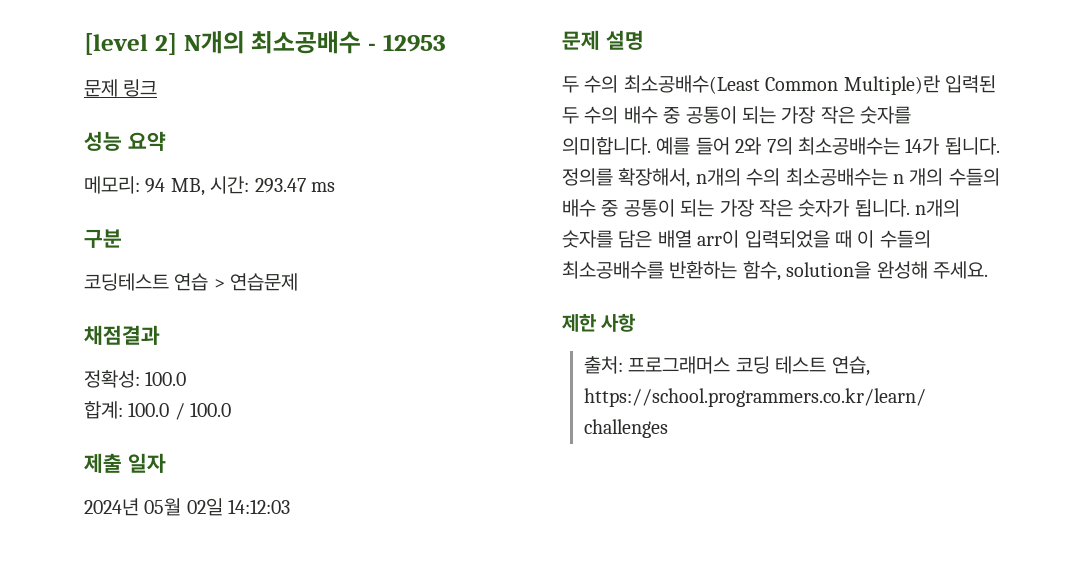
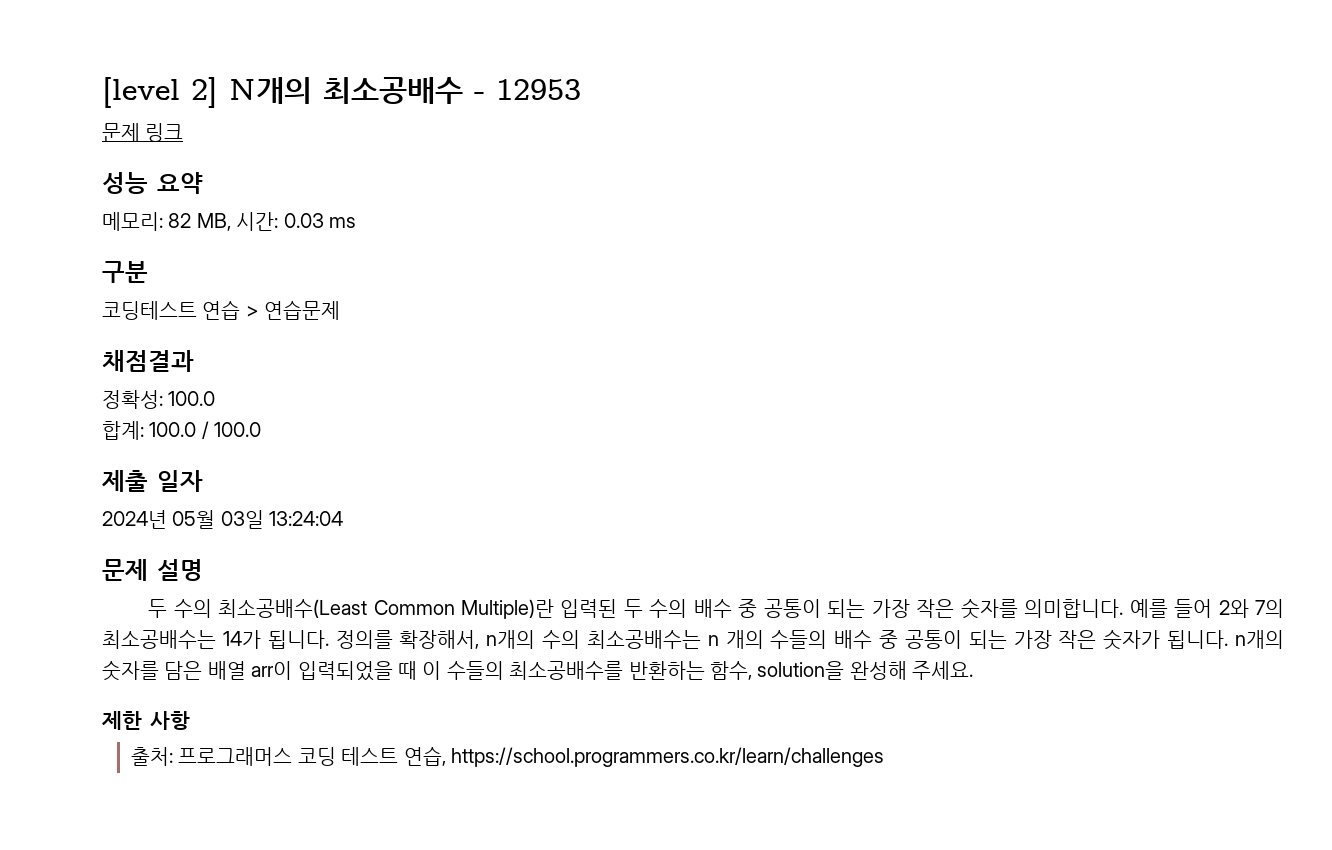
- 메모리: 94 MB, 시간: 293.47 ms
+ 메모리: 82 MB, 시간: 0.03 ms
- 2024년 05월 02일 14:12:03
+ 2024년 05월 03일 13:24:04

